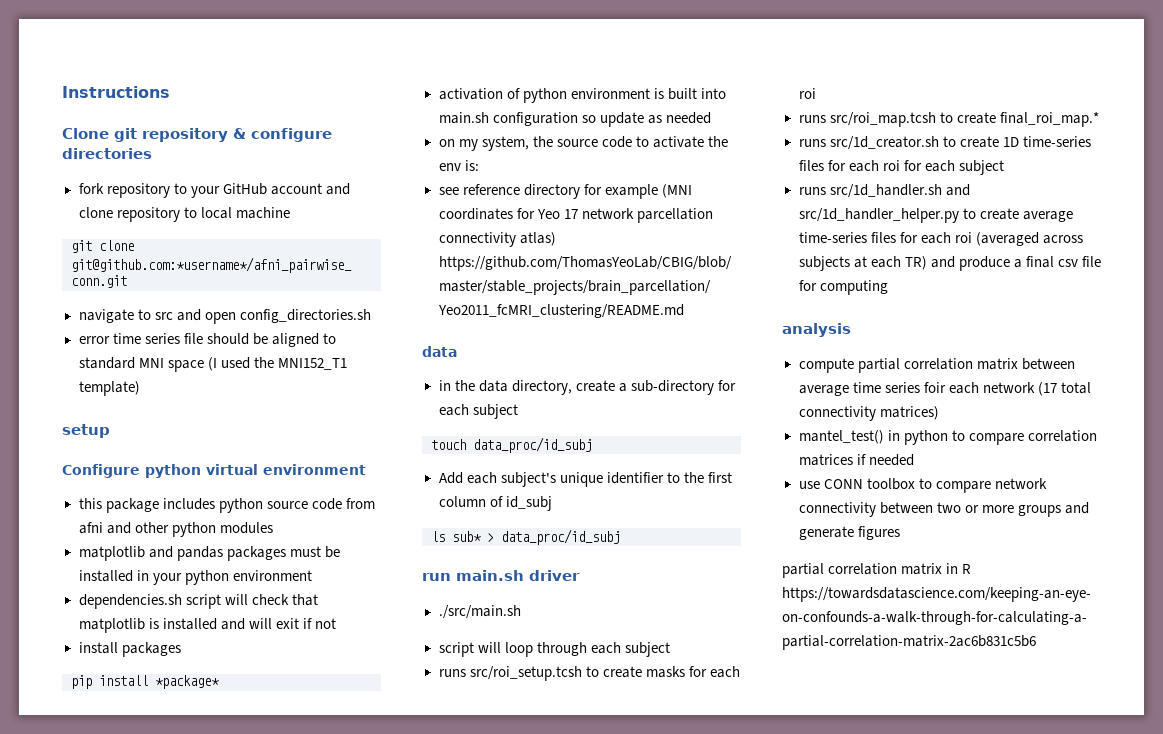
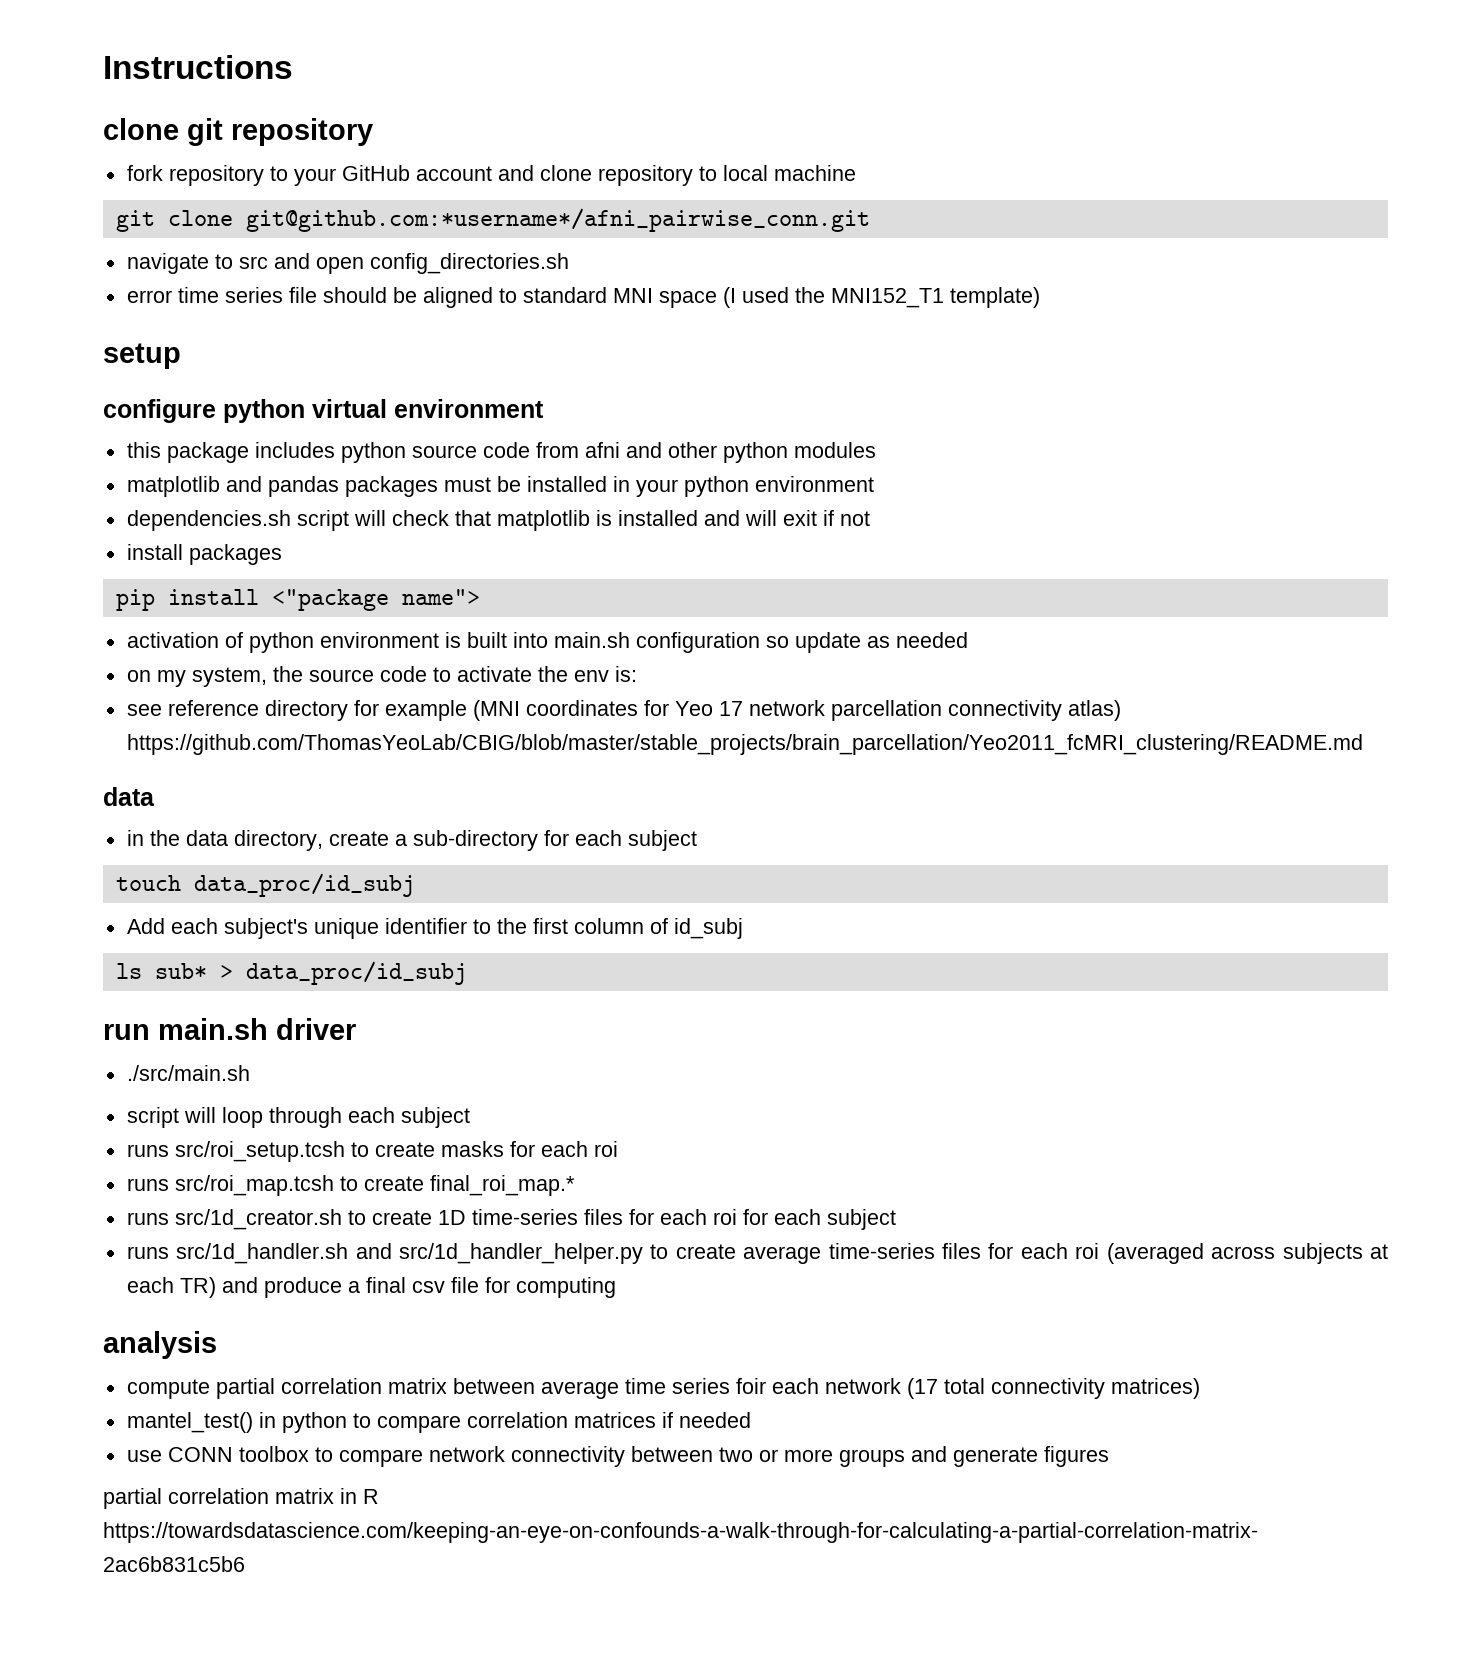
- Clone git repository & configure directories
+ clone git repository
- Configure python virtual environment
+ configure python virtual environment
- pip install *package*
+ pip install <"package name">

